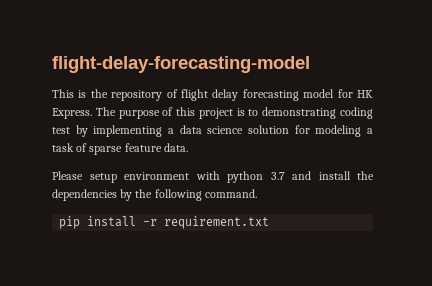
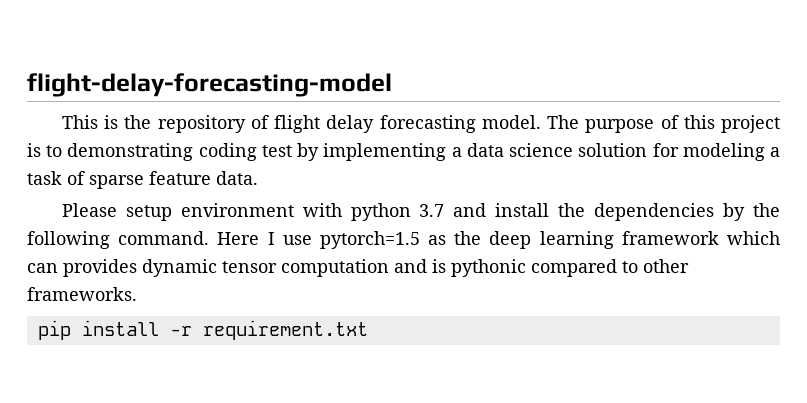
- This is the repository of flight delay forecasting model for HK Express.
+ This is the repository of flight delay forecasting model.
+ Here I use pytorch=1.5 as the deep learning framework which can provides dynamic tensor computation and is pythonic compared to other frameworks.

